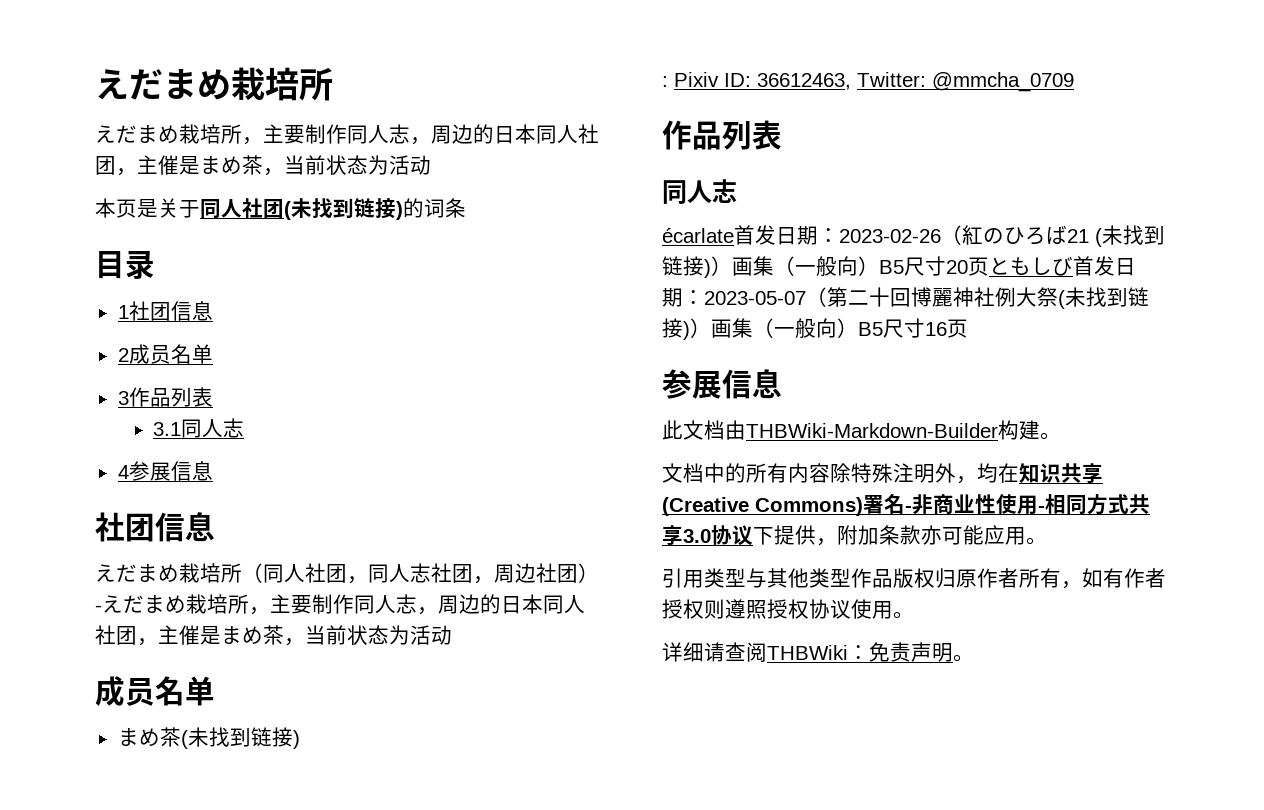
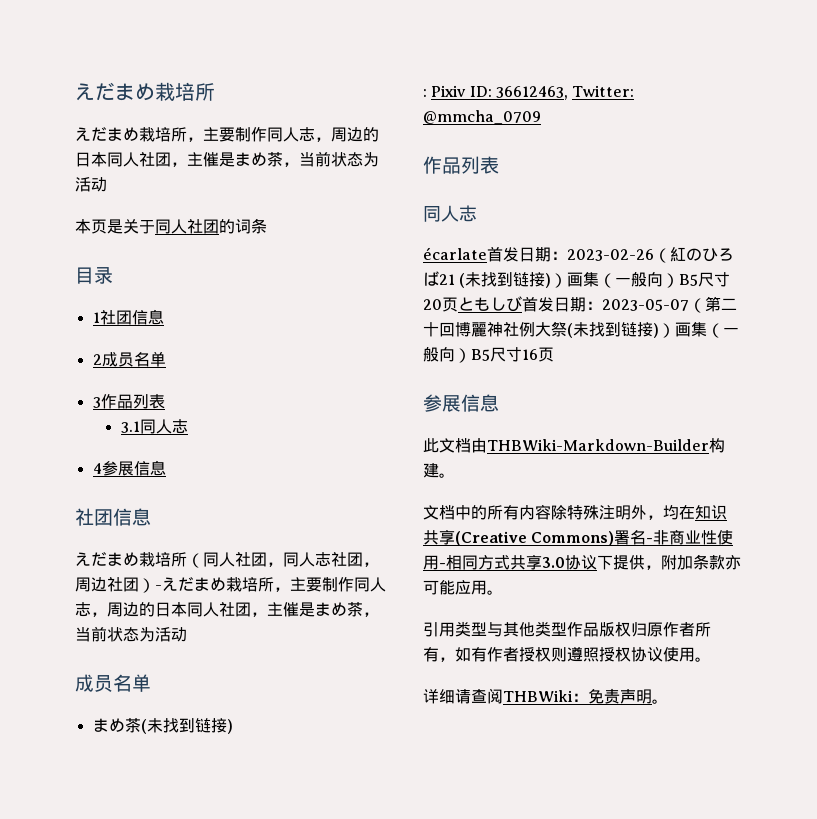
- 本页是关于同人社团(未找到链接)的词条
+ 本页是关于同人社团的词条

